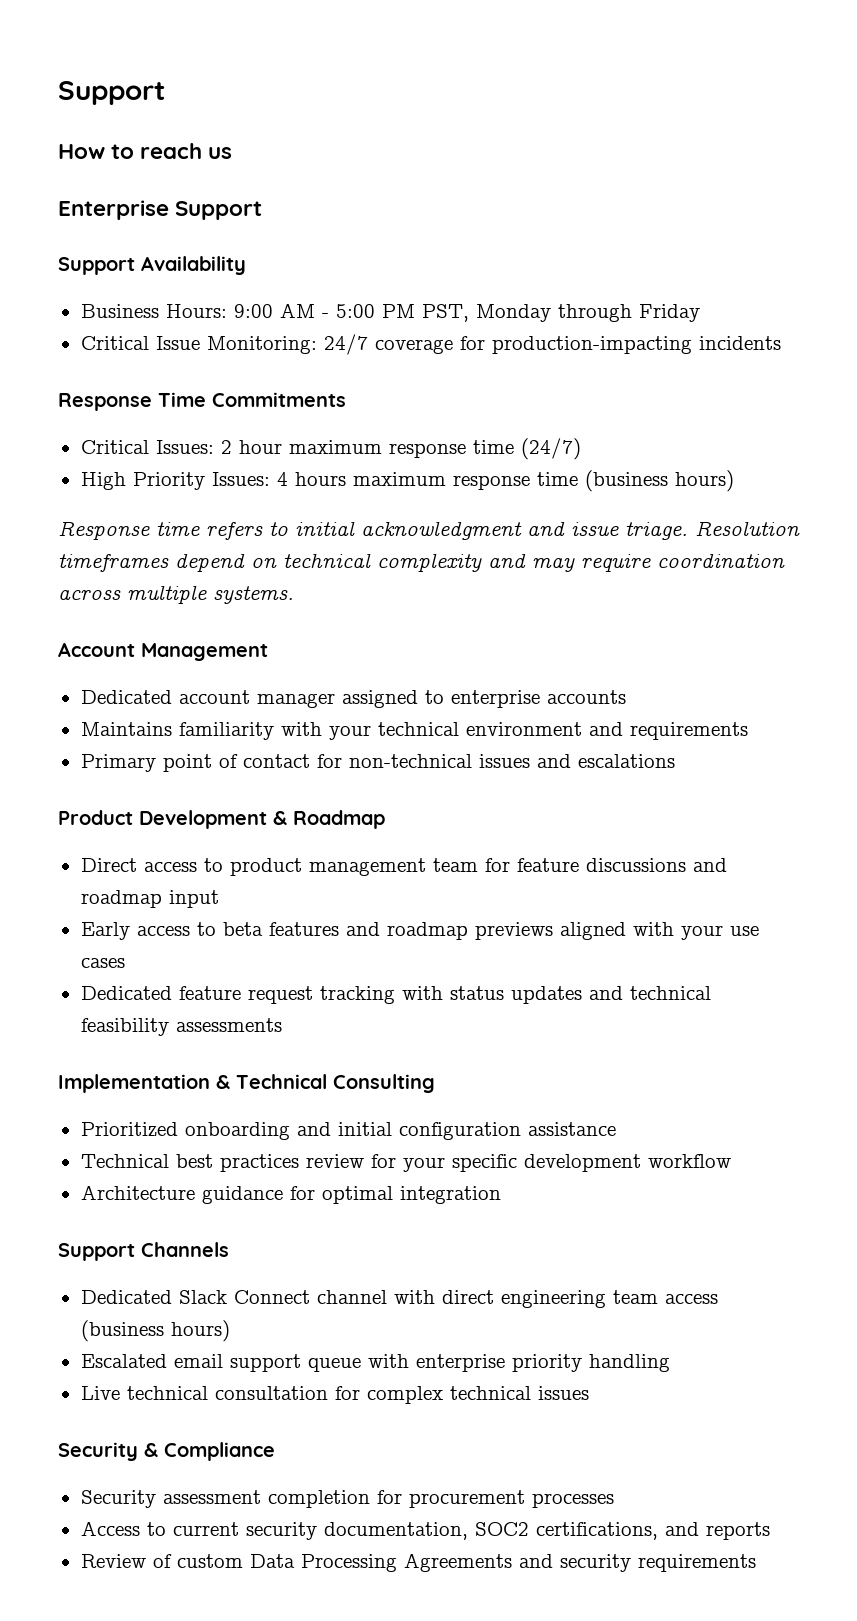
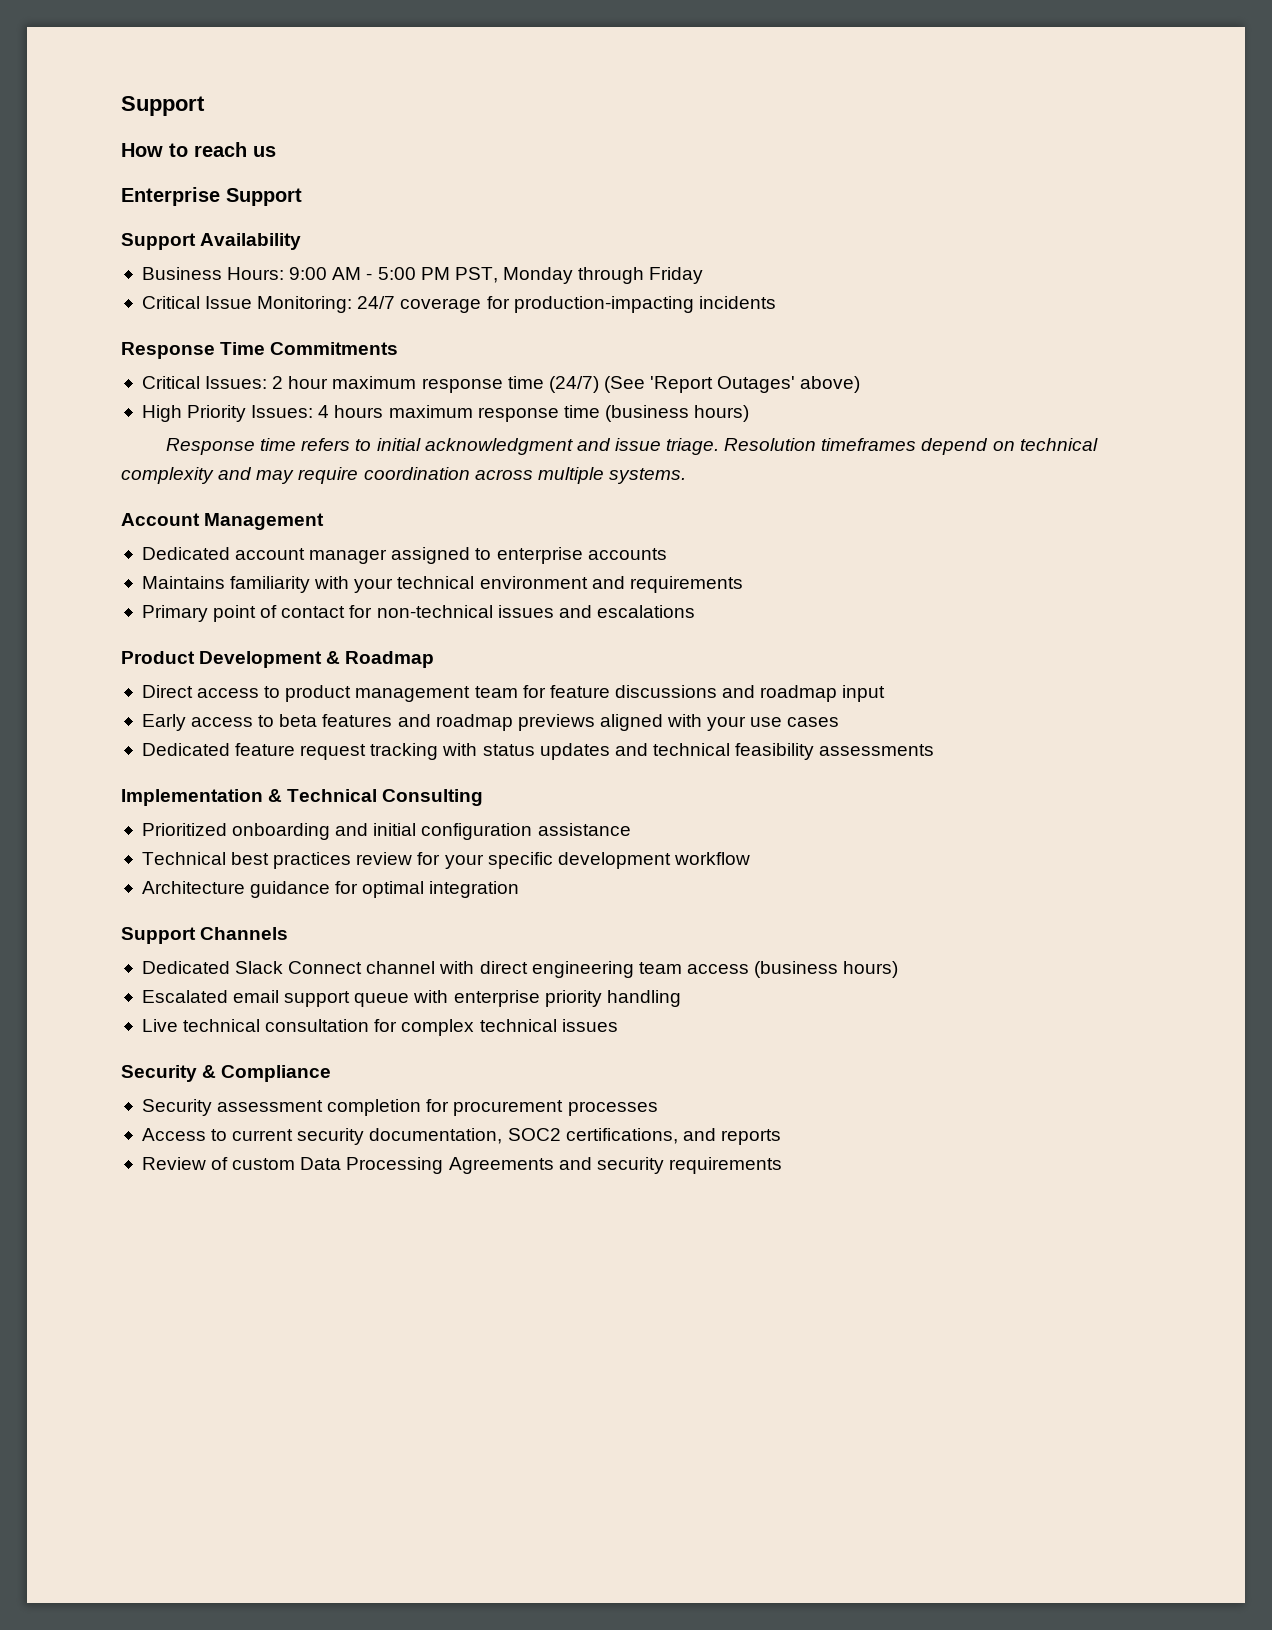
- Critical Issues: 2 hour maximum response time (24/7)
+ Critical Issues: 2 hour maximum response time (24/7) (See 'Report Outages' above)

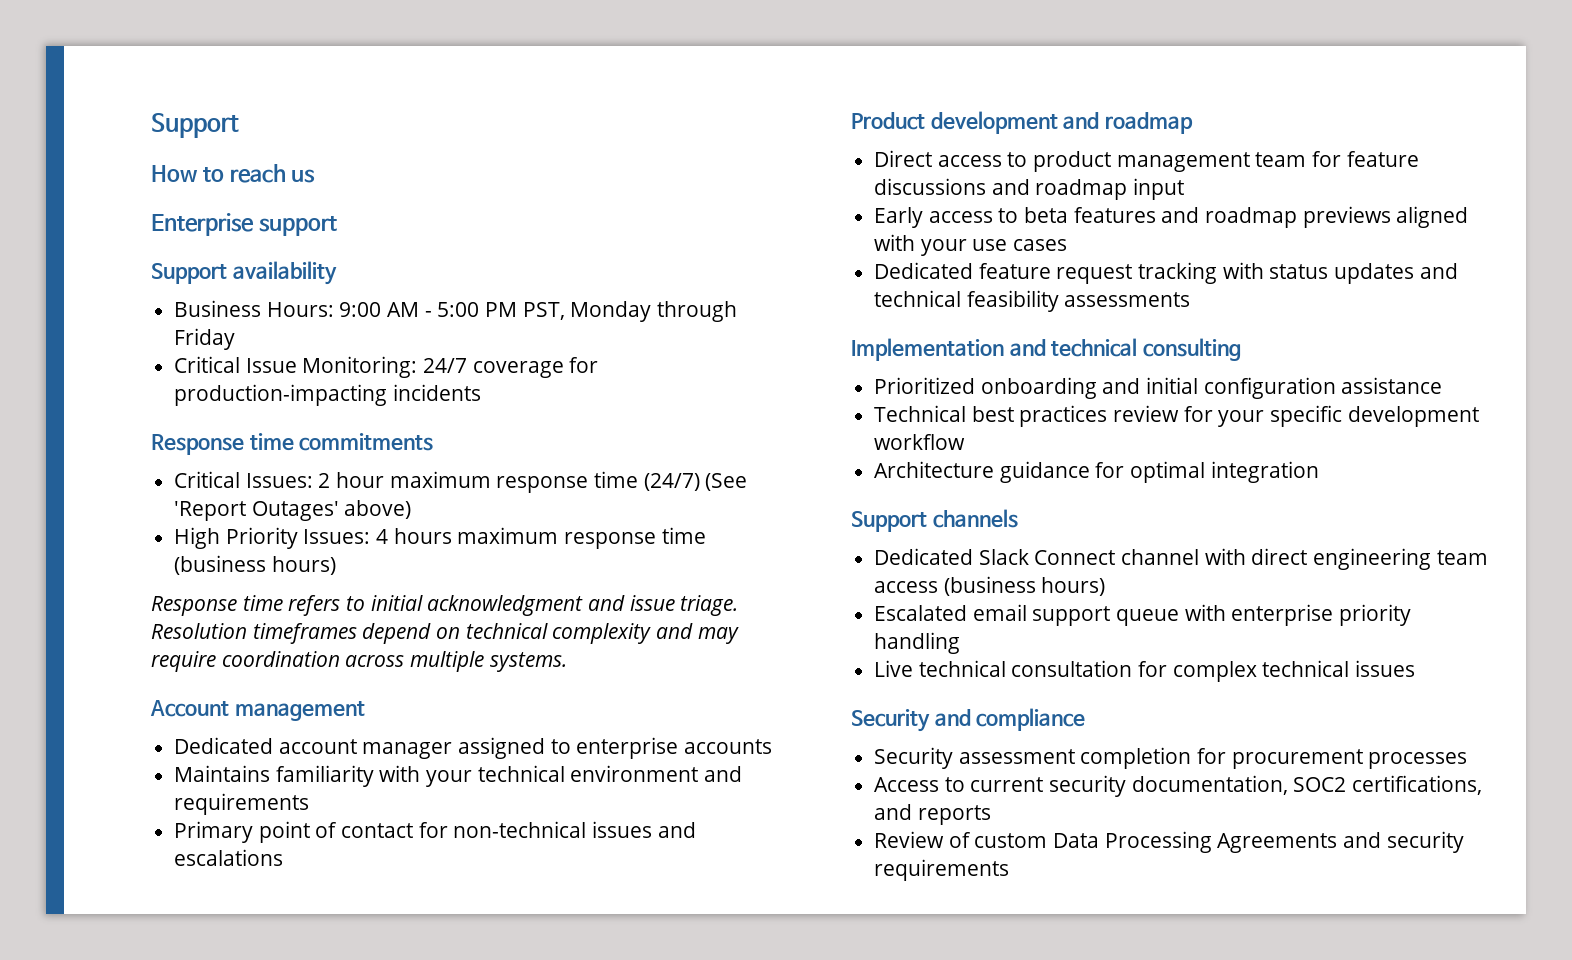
- Enterprise Support
- Support Availability
+ Enterprise support
+ Support availability
- Response Time Commitments
+ Response time commitments
- Account Management
+ Account management
- Product Development & Roadmap
+ Product development and roadmap
- Implementation & Technical Consulting
+ Implementation and technical consulting
- Support Channels
+ Support channels
- Security & Compliance
+ Security and compliance

